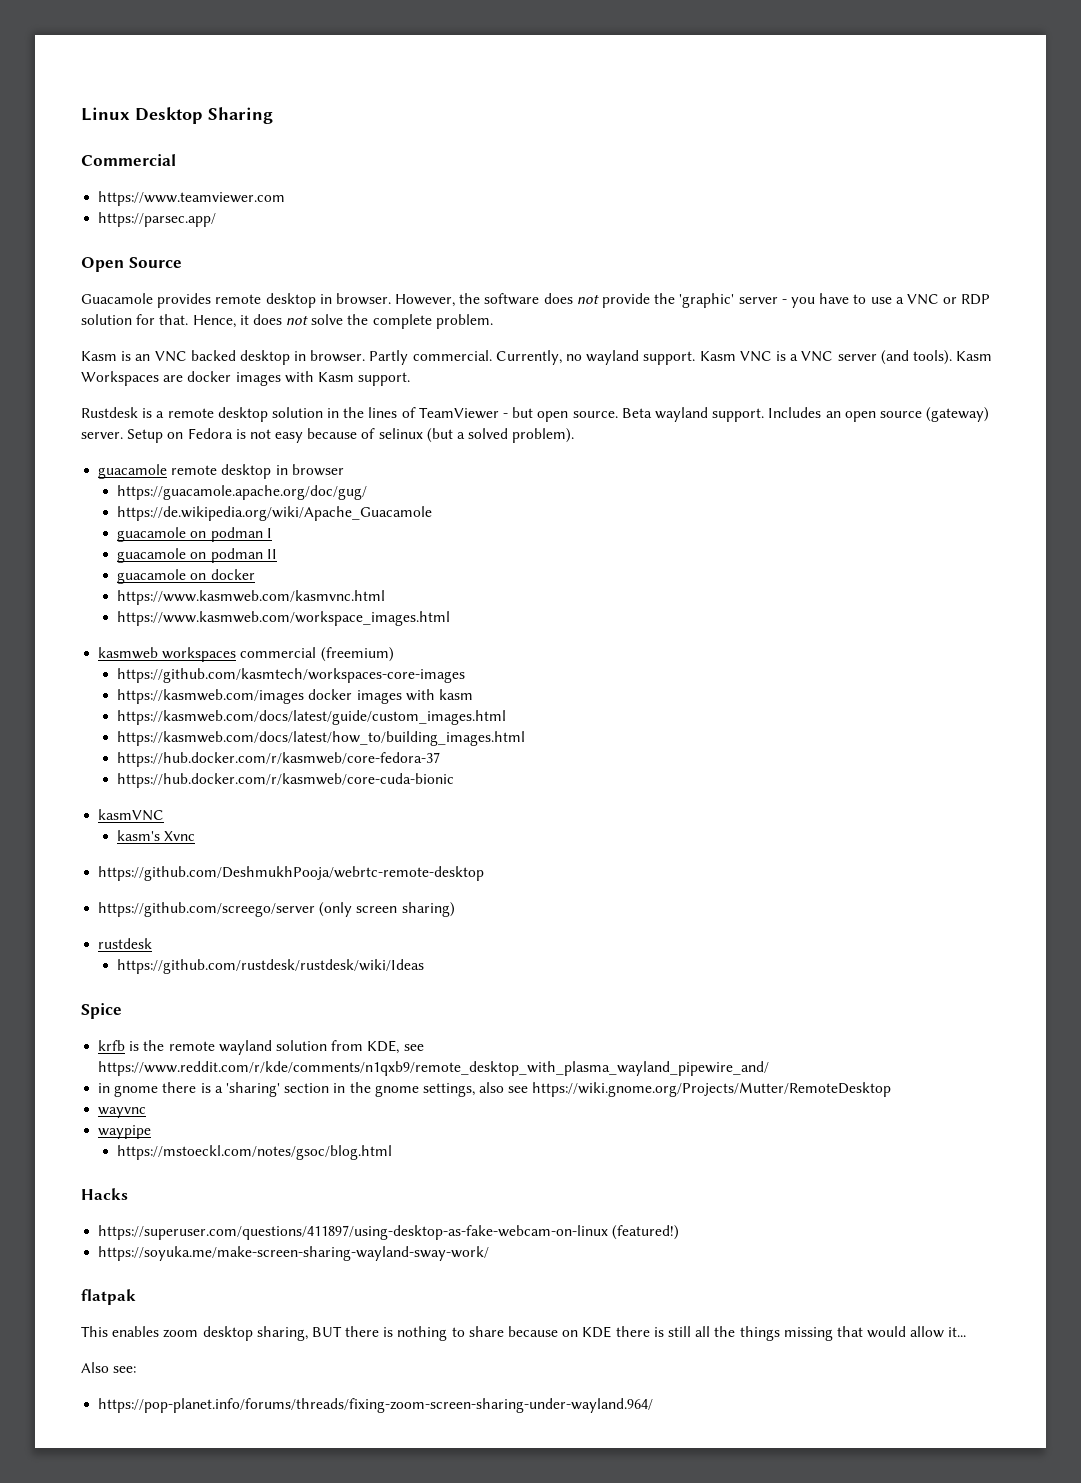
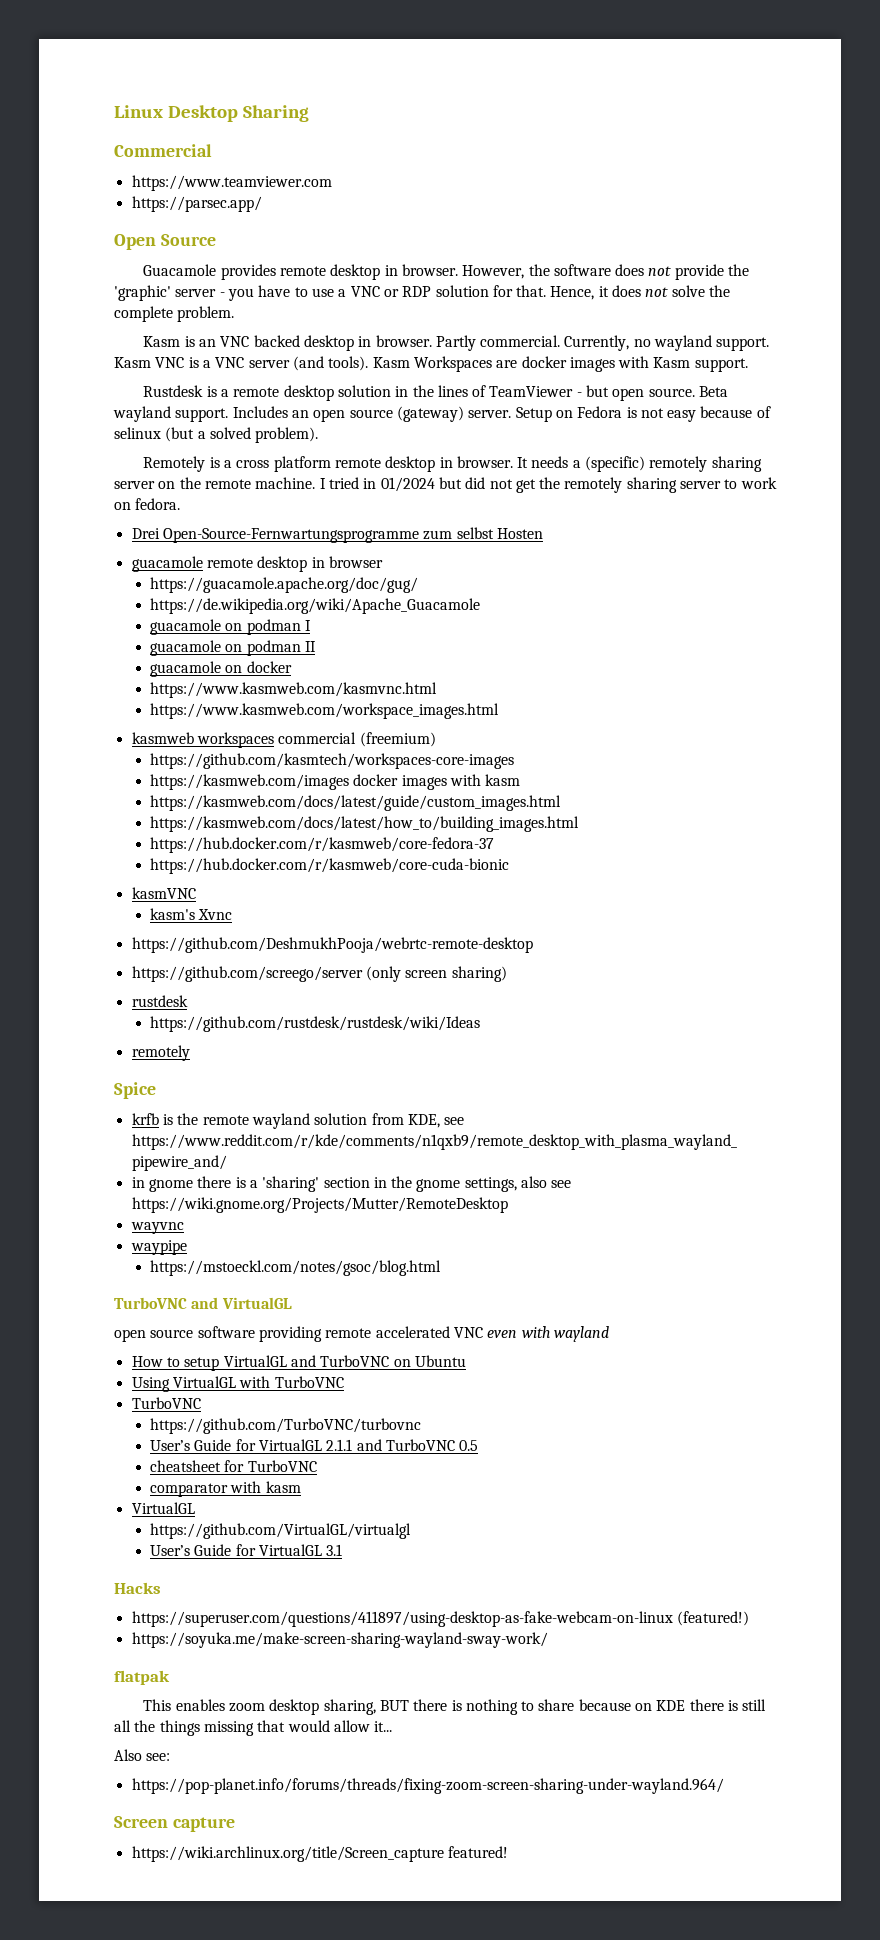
+ Remotely is a cross platform remote desktop in browser. It needs a (specific) remotely sharing server on the remote machine. I tried in 01/2024 but did not get the remotely sharing server to work on fedora.
+ Drei Open-Source-Fernwartungsprogramme zum selbst Hosten
  https://github.com/rustdesk/rustdesk/wiki/Ideas
+ remotely
+ TurboVNC and VirtualGL
+ open source software providing remote accelerated VNC even with wayland
+ How to setup VirtualGL and TurboVNC on Ubuntu
+ Using VirtualGL with TurboVNC
+ TurboVNC
+ https://github.com/TurboVNC/turbovnc
+ User’s Guide for VirtualGL 2.1.1 and TurboVNC 0.5
+ cheatsheet for TurboVNC
+ comparator with kasm
+ VirtualGL
+ https://github.com/VirtualGL/virtualgl
+ User’s Guide for VirtualGL 3.1
+ Screen capture
+ https://wiki.archlinux.org/title/Screen_capture featured!

